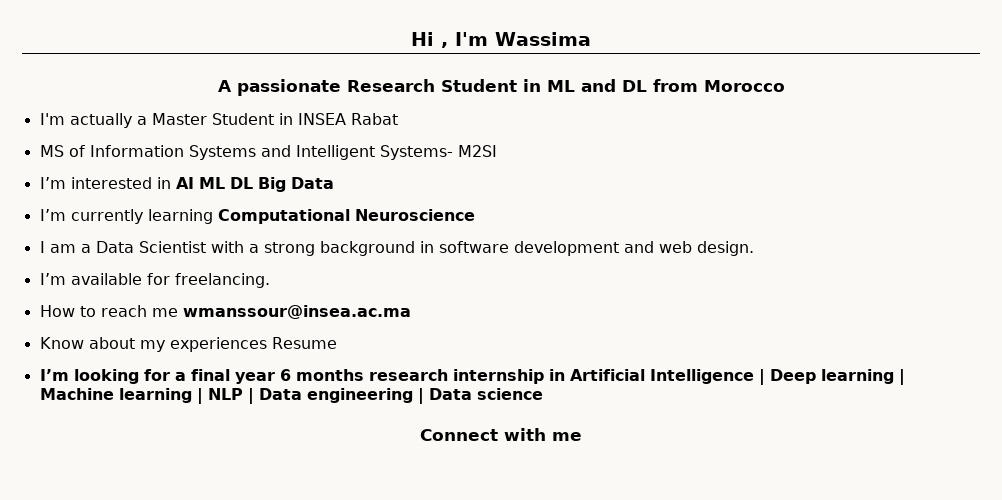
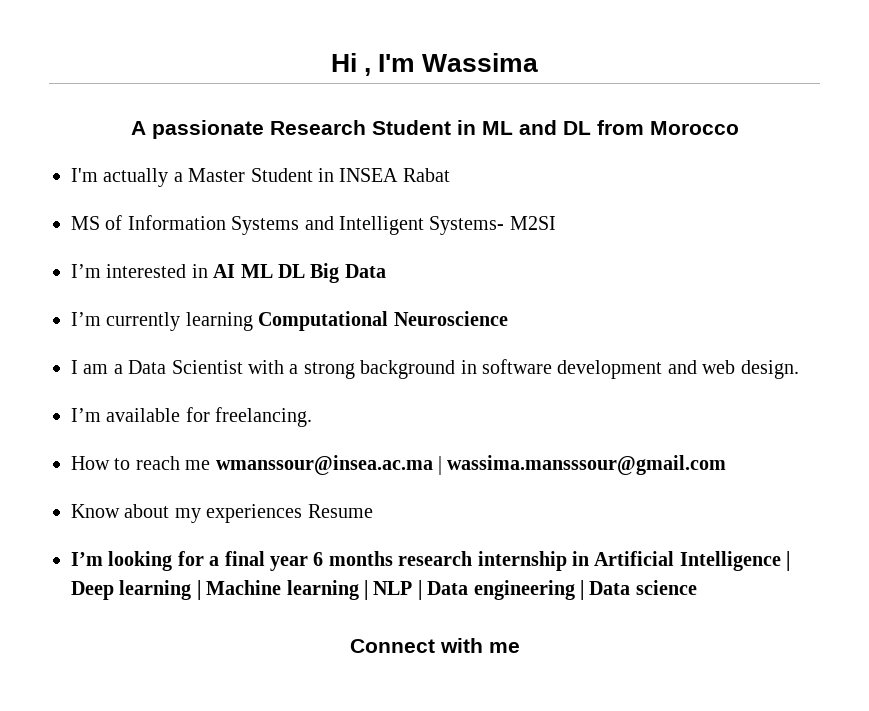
- How to reach me wmanssour@insea.ac.ma
+ How to reach me wmanssour@insea.ac.ma | wassima.mansssour@gmail.com

